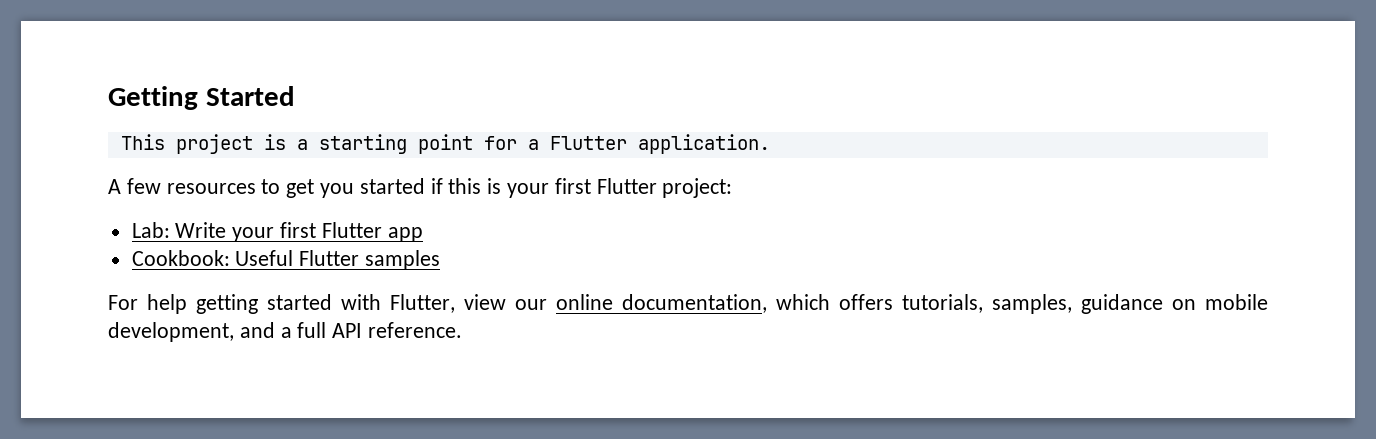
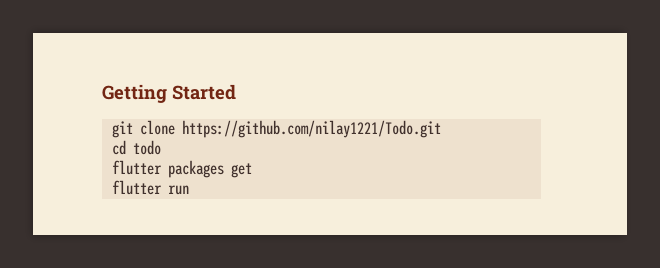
- This project is a starting point for a Flutter application.
- A few resources to get you started if this is your first Flutter project:
- Lab: Write your first Flutter app
- Cookbook: Useful Flutter samples
- For help getting started with Flutter, view our online documentation, which offers tutorials, samples, guidance on mobile development, and a full API reference.
+ git clone https://github.com/nilay1221/Todo.git
+ cd todo
+ flutter packages get
+ flutter run

